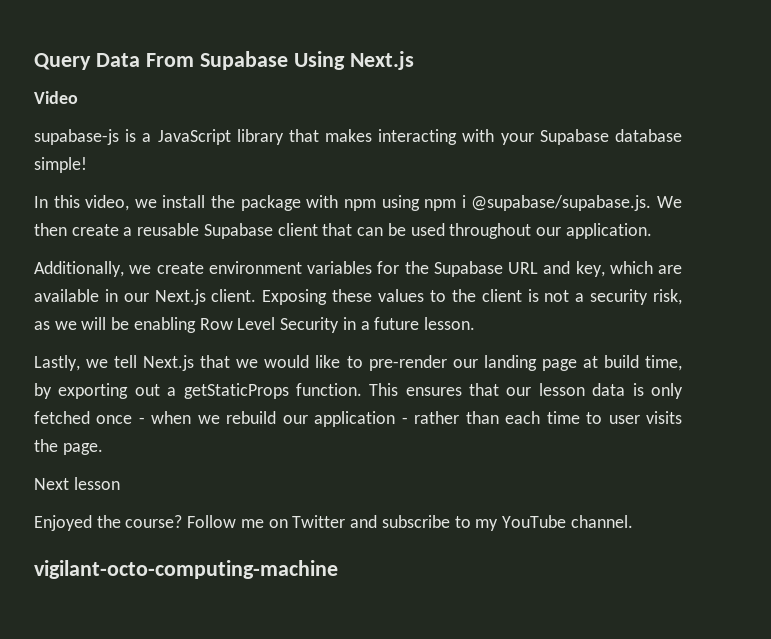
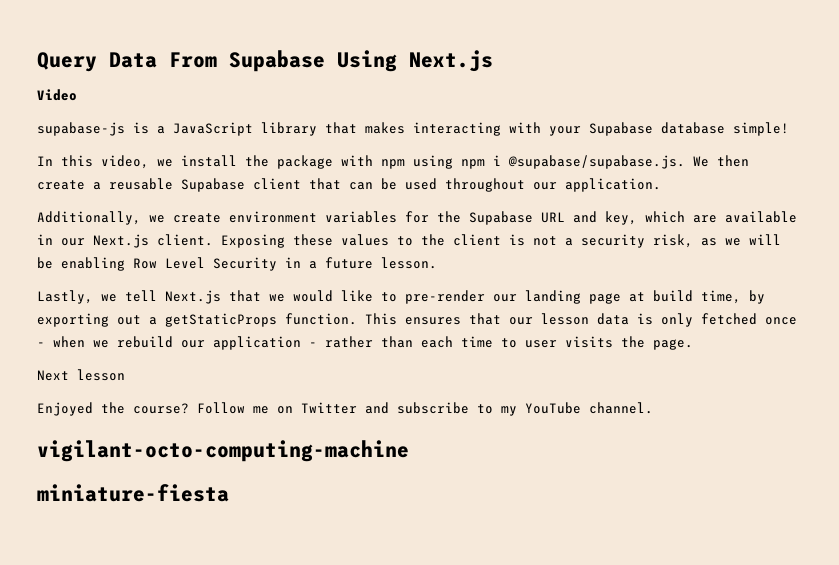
+ miniature-fiesta

